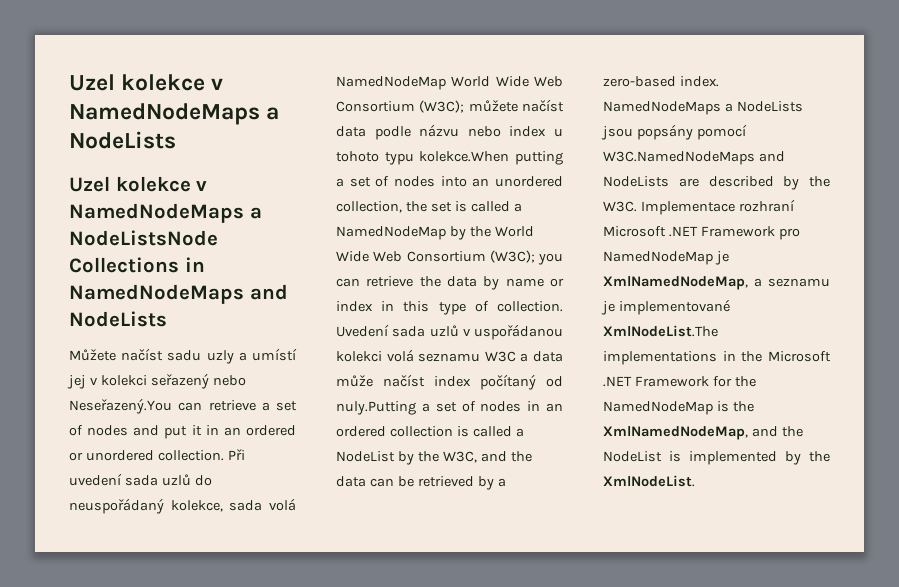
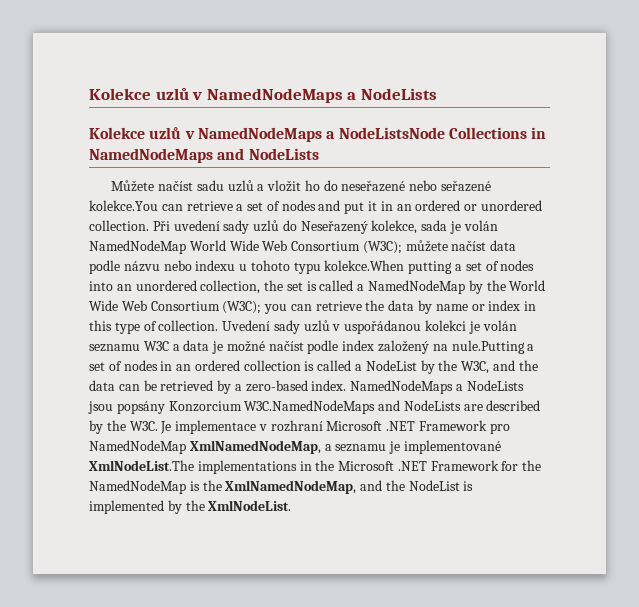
- Uzel kolekce v NamedNodeMaps a NodeLists
+ Kolekce uzlů v NamedNodeMaps a NodeLists
- Uzel kolekce v NamedNodeMaps a NodeListsNode Collections in NamedNodeMaps and NodeLists
+ Kolekce uzlů v NamedNodeMaps a NodeListsNode Collections in NamedNodeMaps and NodeLists
- Můžete načíst sadu uzly a umístí jej v kolekci seřazený nebo Neseřazený.You can retrieve a set of nodes and put it in an ordered or unordered collection.
+ Můžete načíst sadu uzlů a vložit ho do neseřazené nebo seřazené kolekce.You can retrieve a set of nodes and put it in an ordered or unordered collection.
- Při uvedení sada uzlů do neuspořádaný kolekce, sada volá NamedNodeMap World Wide Web Consortium (W3C); můžete načíst data podle názvu nebo index u tohoto typu kolekce.When putting a set of nodes into an unordered collection, the set is called a NamedNodeMap by the World Wide Web Consortium (W3C); you can retrieve the data by name or index in this type of collection.
+ Při uvedení sady uzlů do Neseřazený kolekce, sada je volán NamedNodeMap World Wide Web Consortium (W3C); můžete načíst data podle názvu nebo indexu u tohoto typu kolekce.When putting a set of nodes into an unordered collection, the set is called a NamedNodeMap by the World Wide Web Consortium (W3C); you can retrieve the data by name or index in this type of collection.
- Uvedení sada uzlů v uspořádanou kolekci volá seznamu W3C a data může načíst index počítaný od nuly.Putting a set of nodes in an ordered collection is called a NodeList by the W3C, and the data can be retrieved by a zero-based index.
+ Uvedení sady uzlů v uspořádanou kolekci je volán seznamu W3C a data je možné načíst podle index založený na nule.Putting a set of nodes in an ordered collection is called a NodeList by the W3C, and the data can be retrieved by a zero-based index.
- NamedNodeMaps a NodeLists jsou popsány pomocí W3C.NamedNodeMaps and NodeLists are described by the W3C. Implementace rozhraní Microsoft .NET Framework pro NamedNodeMap je XmlNamedNodeMap, a seznamu je implementované XmlNodeList.The implementations in the Microsoft .NET Framework for the NamedNodeMap is the XmlNamedNodeMap, and the NodeList is implemented by the XmlNodeList.
+ NamedNodeMaps a NodeLists jsou popsány Konzorcium W3C.NamedNodeMaps and NodeLists are described by the W3C. Je implementace v rozhraní Microsoft .NET Framework pro NamedNodeMap XmlNamedNodeMap, a seznamu je implementované XmlNodeList.The implementations in the Microsoft .NET Framework for the NamedNodeMap is the XmlNamedNodeMap, and the NodeList is implemented by the XmlNodeList.

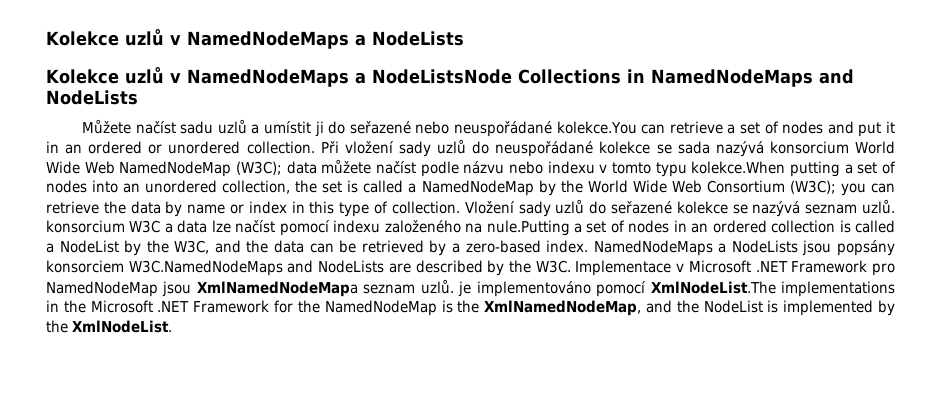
- Můžete načíst sadu uzlů a vložit ho do neseřazené nebo seřazené kolekce.You can retrieve a set of nodes and put it in an ordered or unordered collection.
+ Můžete načíst sadu uzlů a umístit ji do seřazené nebo neuspořádané kolekce.You can retrieve a set of nodes and put it in an ordered or unordered collection.
- Při uvedení sady uzlů do Neseřazený kolekce, sada je volán NamedNodeMap World Wide Web Consortium (W3C); můžete načíst data podle názvu nebo indexu u tohoto typu kolekce.When putting a set of nodes into an unordered collection, the set is called a NamedNodeMap by the World Wide Web Consortium (W3C); you can retrieve the data by name or index in this type of collection.
+ Při vložení sady uzlů do neuspořádané kolekce se sada nazývá konsorcium World Wide Web NamedNodeMap (W3C); data můžete načíst podle názvu nebo indexu v tomto typu kolekce.When putting a set of nodes into an unordered collection, the set is called a NamedNodeMap by the World Wide Web Consortium (W3C); you can retrieve the data by name or index in this type of collection.
- Uvedení sady uzlů v uspořádanou kolekci je volán seznamu W3C a data je možné načíst podle index založený na nule.Putting a set of nodes in an ordered collection is called a NodeList by the W3C, and the data can be retrieved by a zero-based index.
+ Vložení sady uzlů do seřazené kolekce se nazývá seznam uzlů. konsorcium W3C a data lze načíst pomocí indexu založeného na nule.Putting a set of nodes in an ordered collection is called a NodeList by the W3C, and the data can be retrieved by a zero-based index.
- NamedNodeMaps a NodeLists jsou popsány Konzorcium W3C.NamedNodeMaps and NodeLists are described by the W3C. Je implementace v rozhraní Microsoft .NET Framework pro NamedNodeMap XmlNamedNodeMap, a seznamu je implementované XmlNodeList.The implementations in the Microsoft .NET Framework for the NamedNodeMap is the XmlNamedNodeMap, and the NodeList is implemented by the XmlNodeList.
+ NamedNodeMaps a NodeLists jsou popsány konsorciem W3C.NamedNodeMaps and NodeLists are described by the W3C. Implementace v Microsoft .NET Framework pro NamedNodeMap jsou XmlNamedNodeMapa seznam uzlů. je implementováno pomocí XmlNodeList.The implementations in the Microsoft .NET Framework for the NamedNodeMap is the XmlNamedNodeMap, and the NodeList is implemented by the XmlNodeList.

